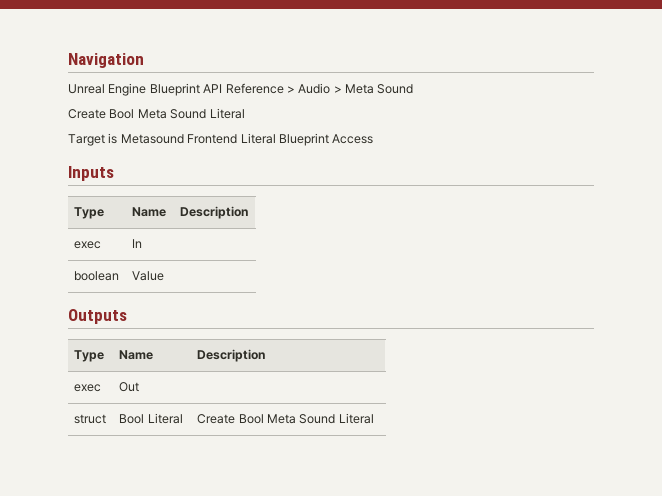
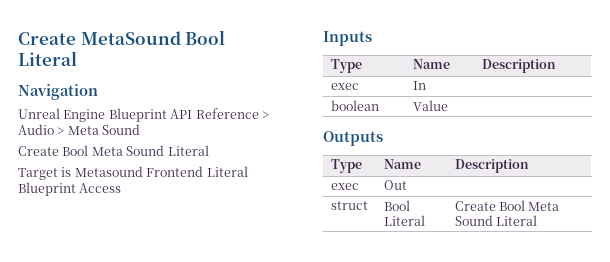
+ Create MetaSound Bool Literal

